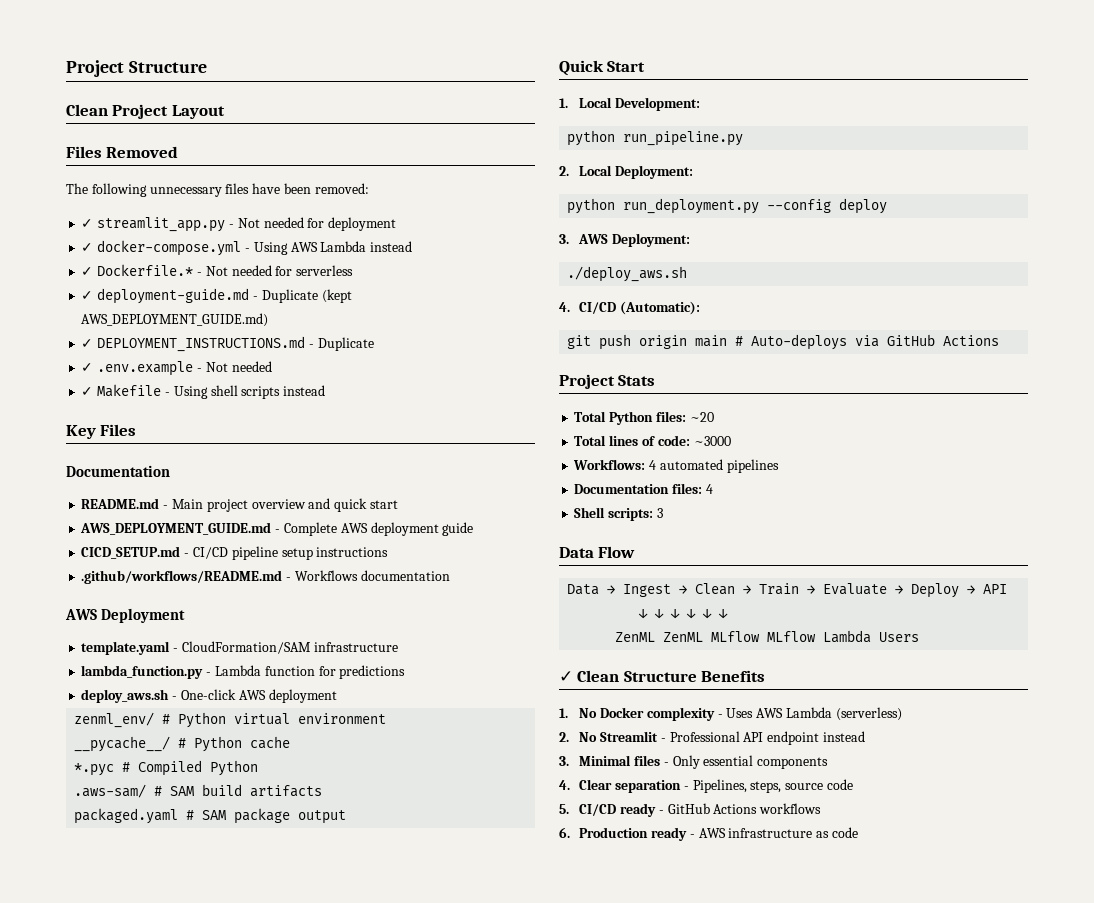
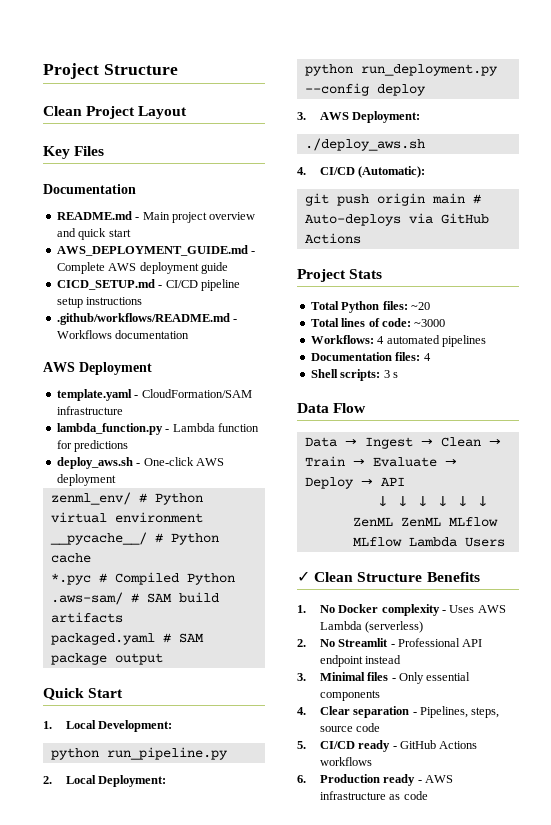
- Files Removed
- The following unnecessary files have been removed:
- ✓ streamlit_app.py - Not needed for deployment
- ✓ docker-compose.yml - Using AWS Lambda instead
- ✓ Dockerfile.* - Not needed for serverless
- ✓ deployment-guide.md - Duplicate (kept AWS_DEPLOYMENT_GUIDE.md)
- ✓ DEPLOYMENT_INSTRUCTIONS.md - Duplicate
- ✓ .env.example - Not needed
- ✓ Makefile - Using shell scripts instead
- Shell scripts: 3
+ Shell scripts: 3 s

